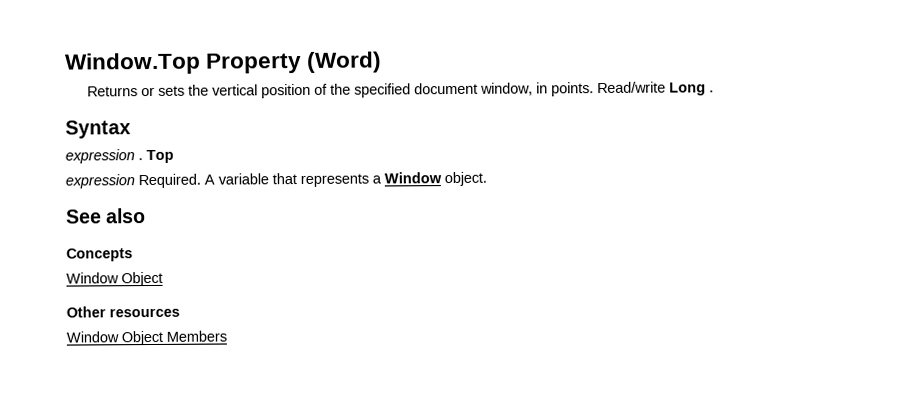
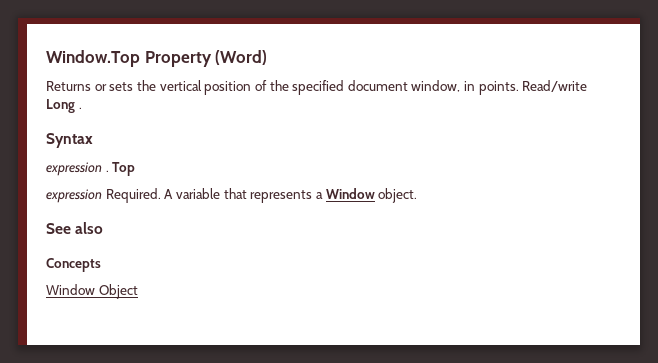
- Other resources
- Window Object Members

